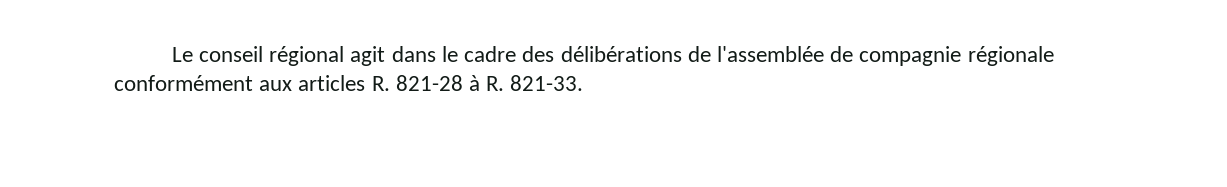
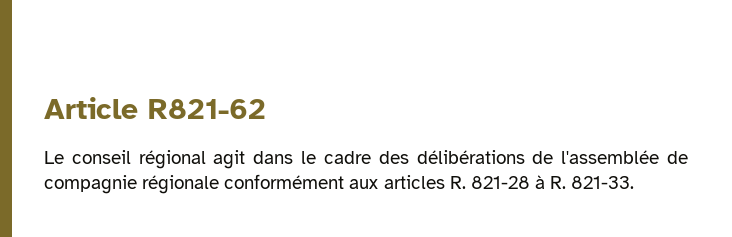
+ Article R821-62

